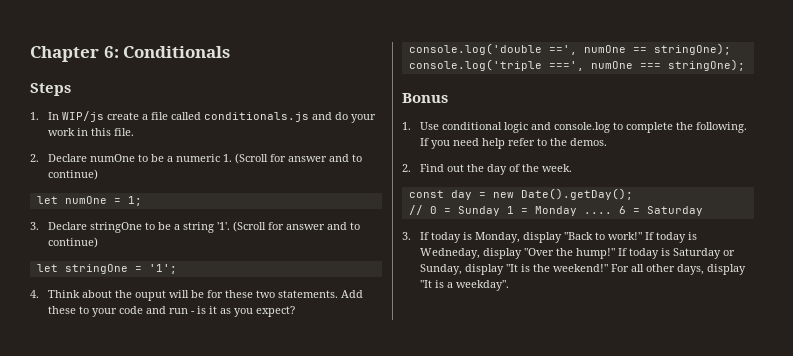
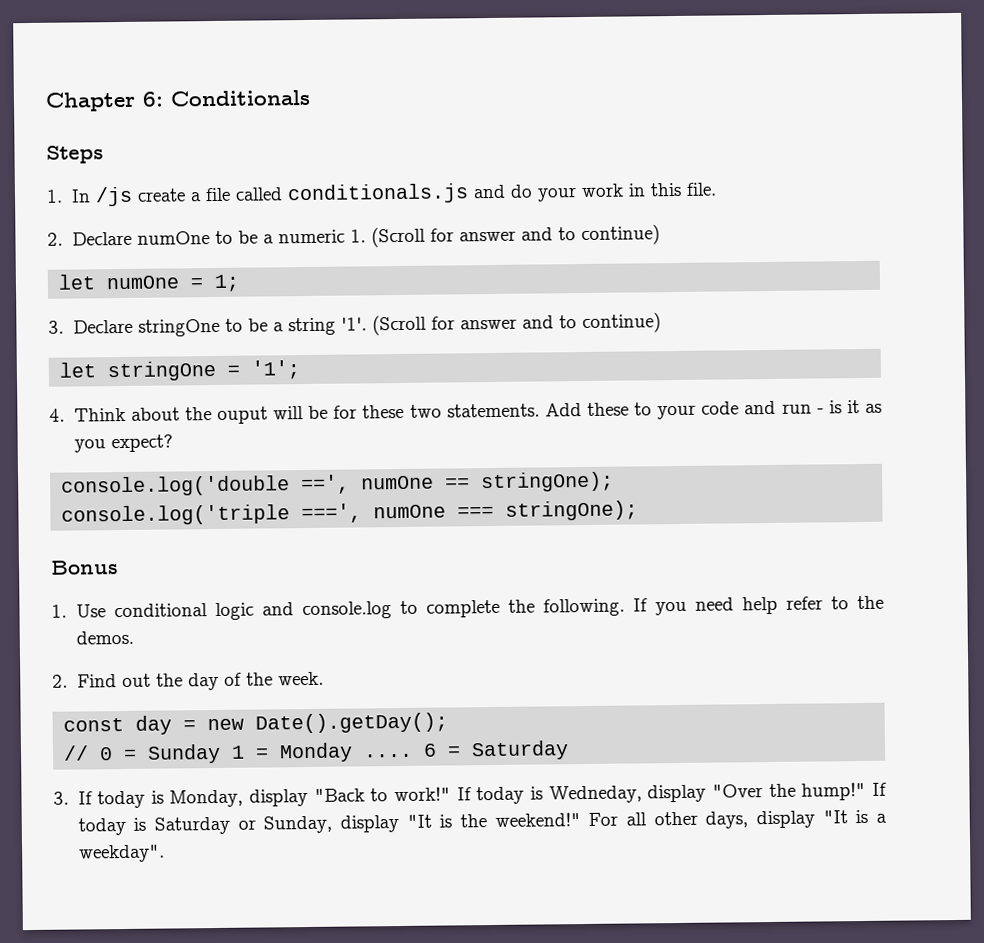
- 1. In WIP/js create a file called conditionals.js and do your work in this file.
+ 1. In /js create a file called conditionals.js and do your work in this file.

